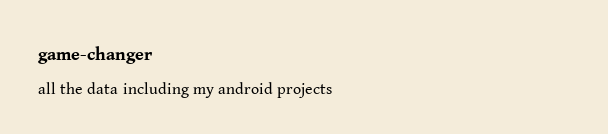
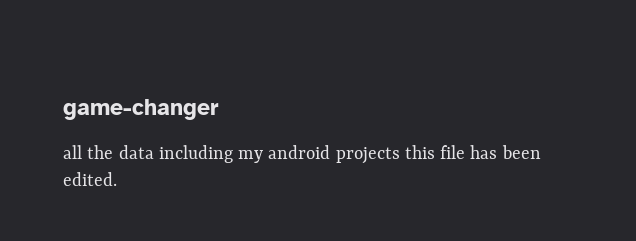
- all the data including my android projects
+ all the data including my android projects this file has been edited.

